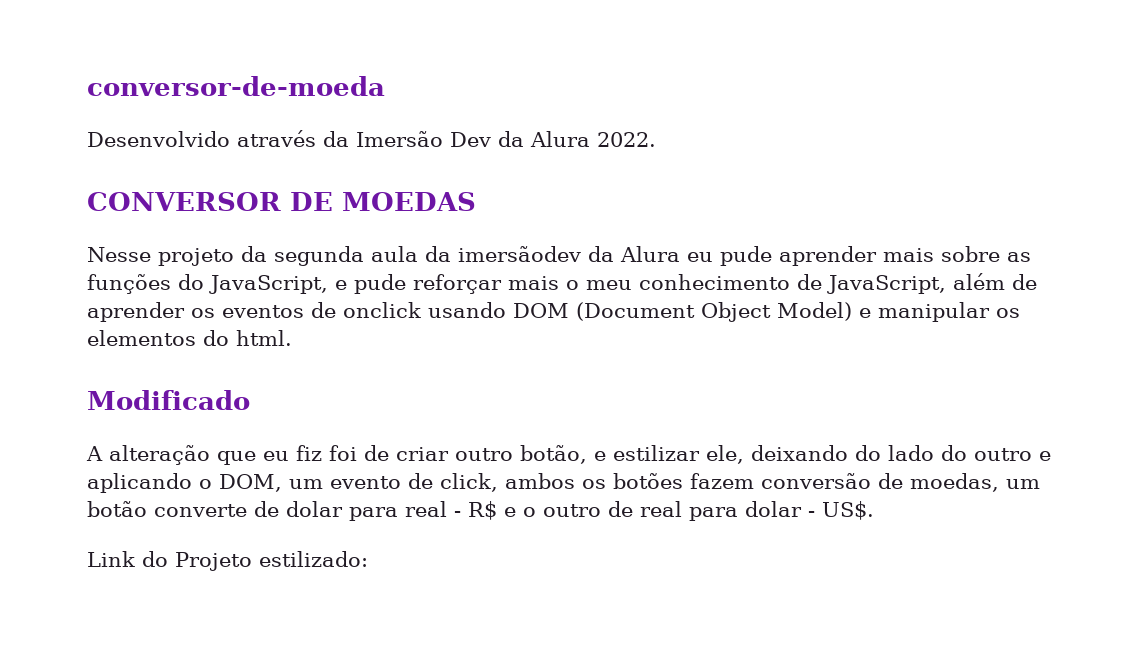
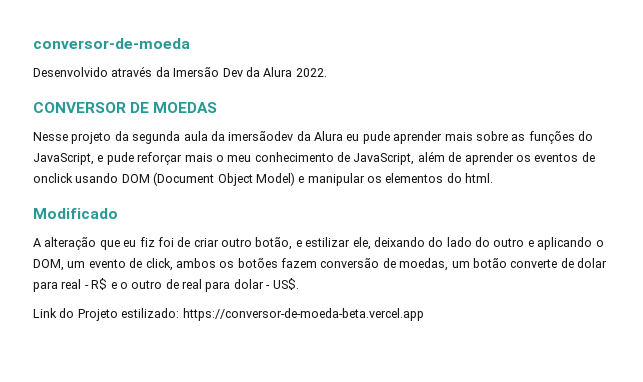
- Link do Projeto estilizado:
+ Link do Projeto estilizado: https://conversor-de-moeda-beta.vercel.app

